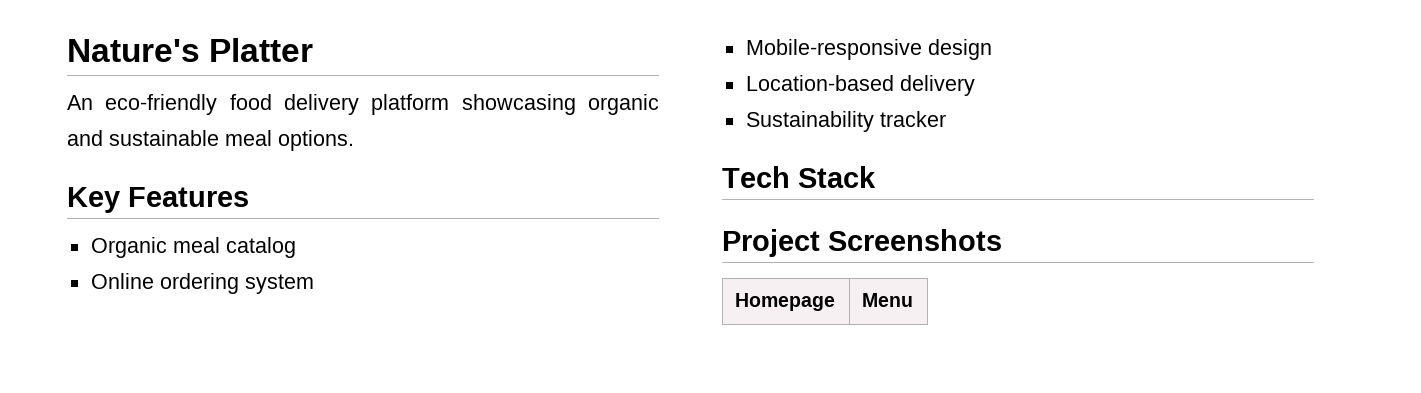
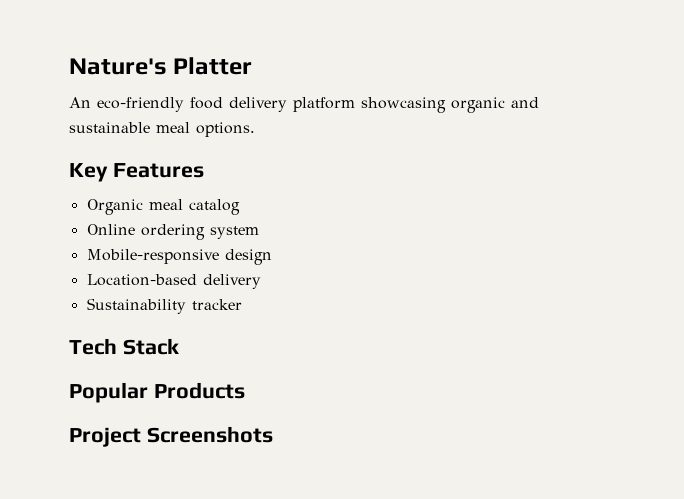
+ Popular Products
- Homepage | Menu

